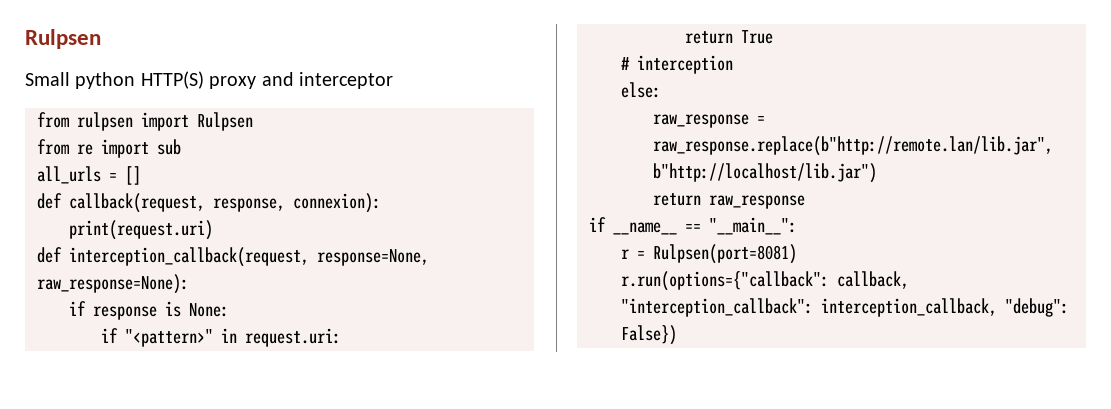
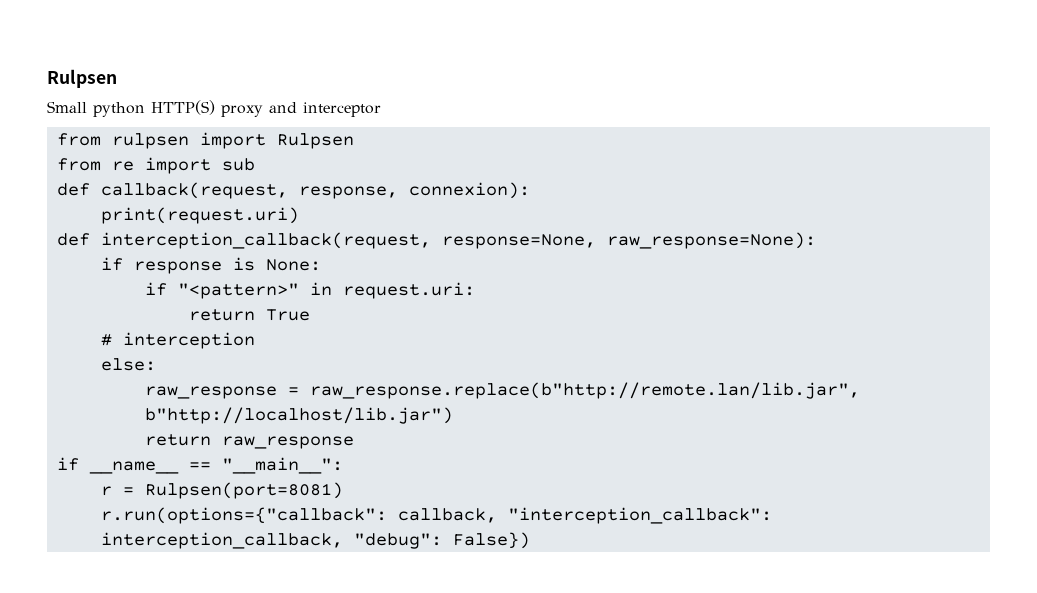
- all_urls = []

